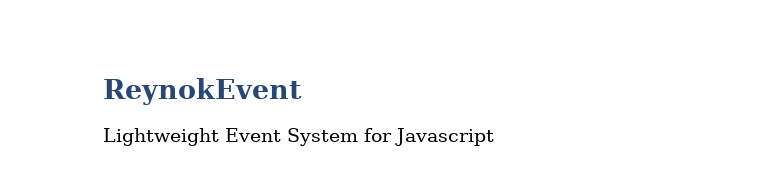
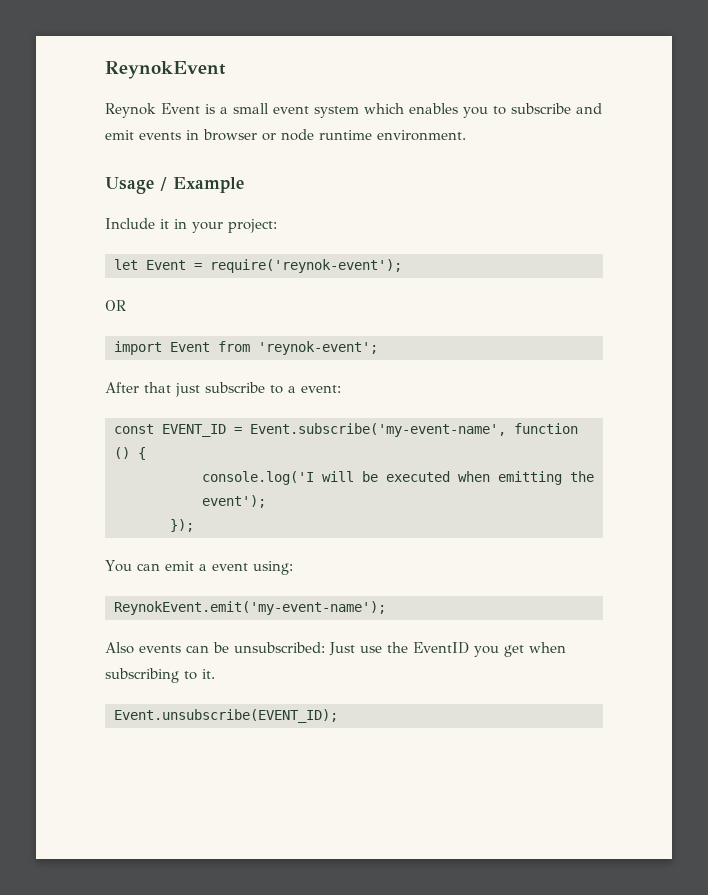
- Lightweight Event System for Javascript
+ Reynok Event is a small event system which enables you to subscribe and emit events in browser or node runtime environment.
+ Usage / Example
+ Include it in your project:
+ let Event = require('reynok-event');
+ OR
+ import Event from 'reynok-event';
+ After that just subscribe to a event:
+ const EVENT_ID = Event.subscribe('my-event-name', function () {
+ console.log('I will be executed when emitting the event');
+ });
+ You can emit a event using:
+ ReynokEvent.emit('my-event-name');
+ Also events can be unsubscribed: Just use the EventID you get when subscribing to it.
+ Event.unsubscribe(EVENT_ID);

